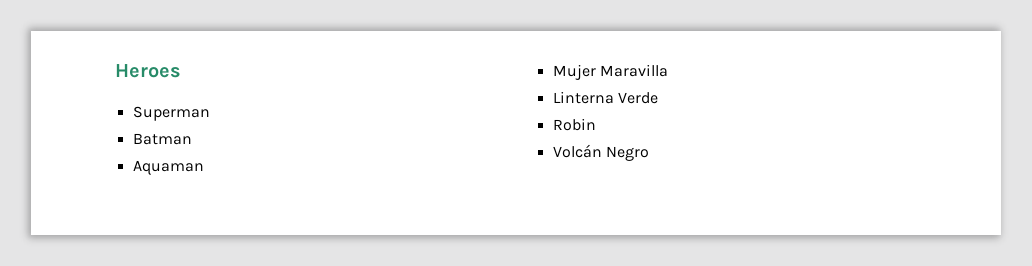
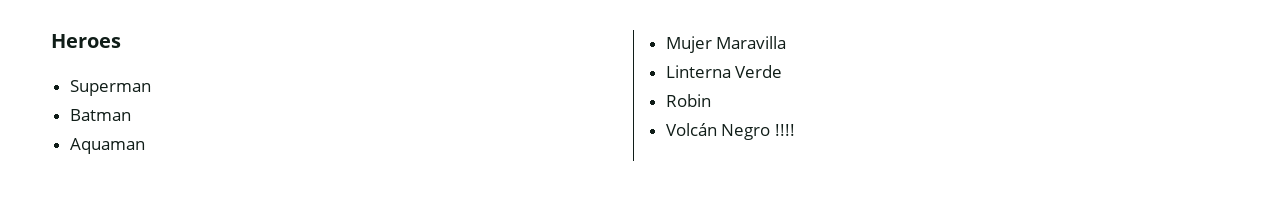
- Volcán Negro
+ Volcán Negro !!!!

